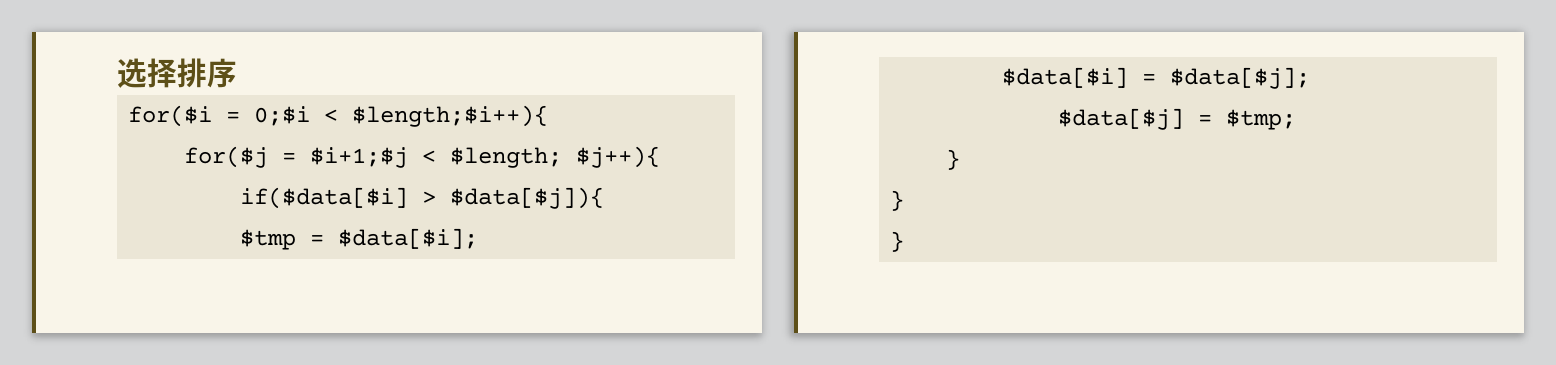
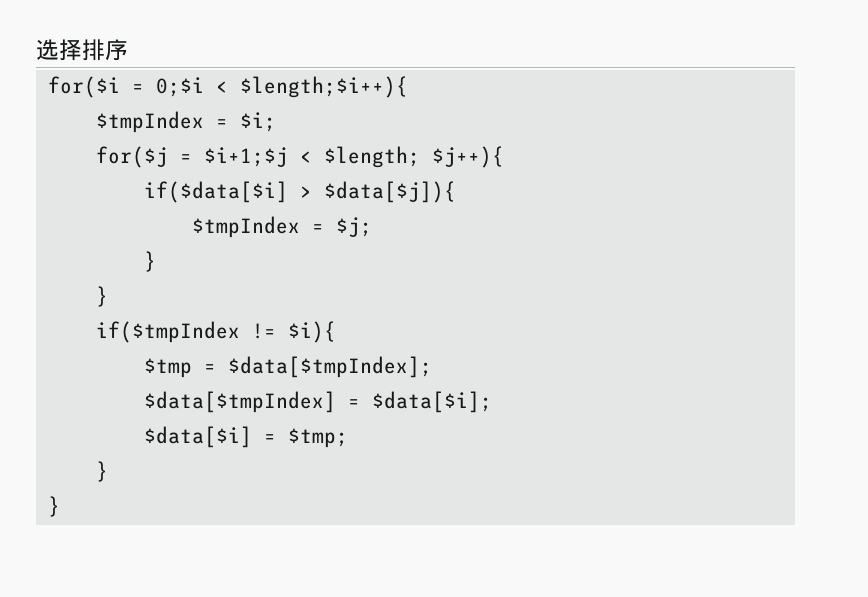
+ $tmpIndex = $i;
+ $tmpIndex = $j;
+ }
+ }
+ if($tmpIndex != $i){
- $tmp = $data[$i];
+ $tmp = $data[$tmpIndex];
+ $data[$tmpIndex] = $data[$i];
- $data[$i] = $data[$j];
- $data[$j] = $tmp;
+ $data[$i] = $tmp;
- }

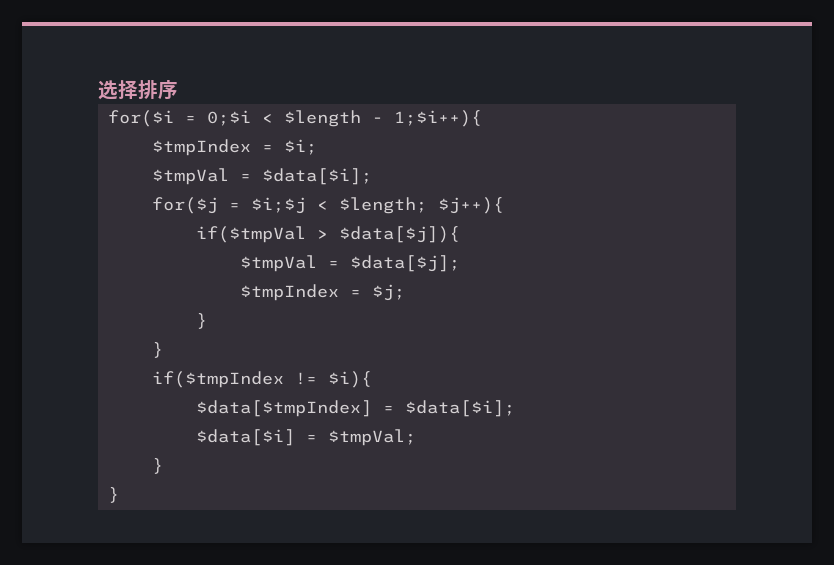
- for($i = 0;$i < $length;$i++){
+ for($i = 0;$i < $length - 1;$i++){
+ $tmpVal = $data[$i];
- for($j = $i+1;$j < $length; $j++){
+ for($j = $i;$j < $length; $j++){
- if($data[$i] > $data[$j]){
+ if($tmpVal > $data[$j]){
+ $tmpVal = $data[$j];
- $tmp = $data[$tmpIndex];
- $data[$i] = $tmp;
+ $data[$i] = $tmpVal;

